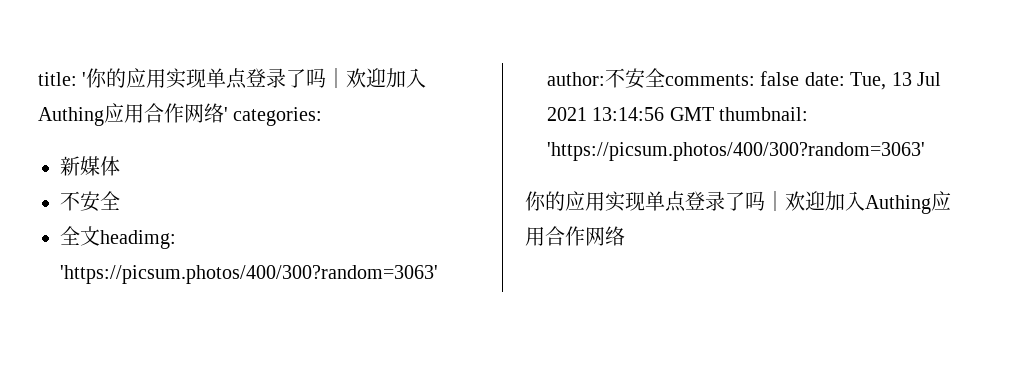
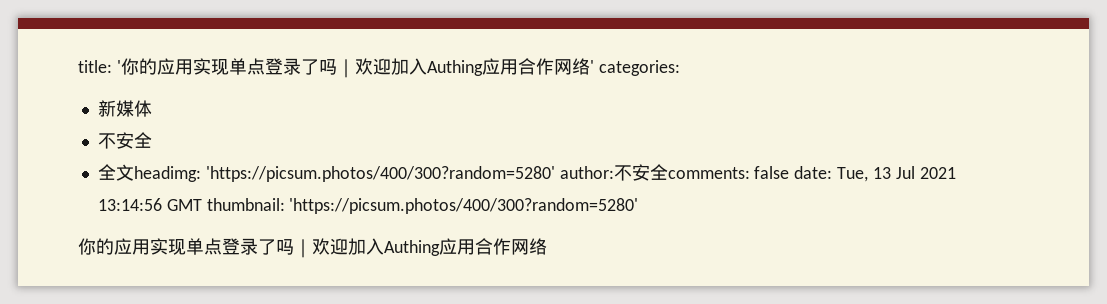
- 全文headimg: 'https://picsum.photos/400/300?random=3063' author:不安全comments: false date: Tue, 13 Jul 2021 13:14:56 GMT thumbnail: 'https://picsum.photos/400/300?random=3063'
+ 全文headimg: 'https://picsum.photos/400/300?random=5280' author:不安全comments: false date: Tue, 13 Jul 2021 13:14:56 GMT thumbnail: 'https://picsum.photos/400/300?random=5280'

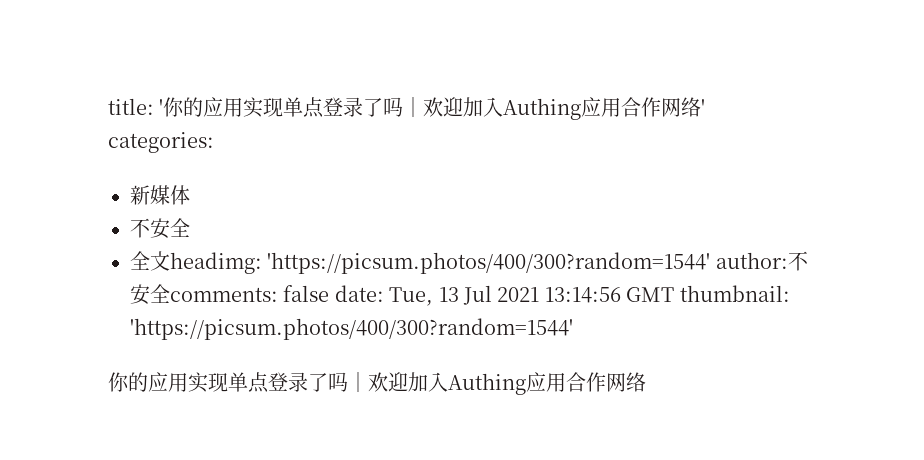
- 全文headimg: 'https://picsum.photos/400/300?random=5280' author:不安全comments: false date: Tue, 13 Jul 2021 13:14:56 GMT thumbnail: 'https://picsum.photos/400/300?random=5280'
+ 全文headimg: 'https://picsum.photos/400/300?random=1544' author:不安全comments: false date: Tue, 13 Jul 2021 13:14:56 GMT thumbnail: 'https://picsum.photos/400/300?random=1544'

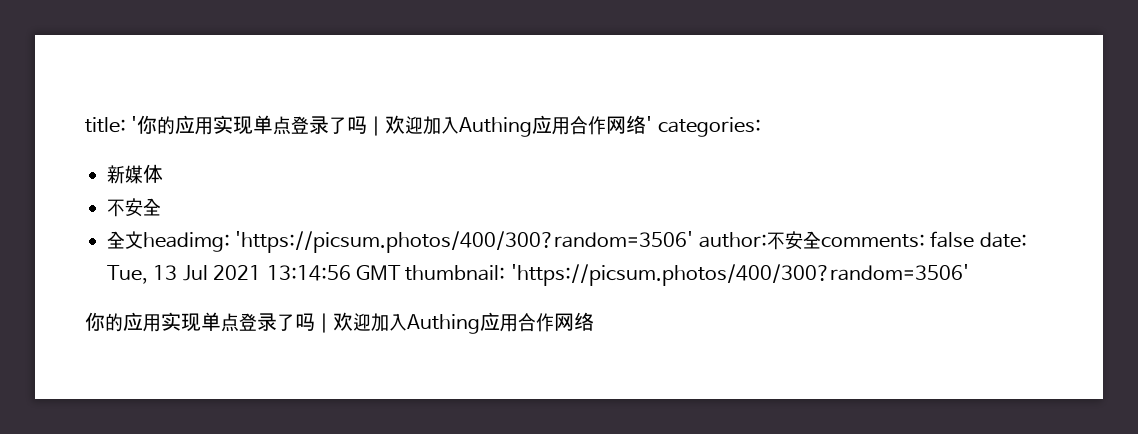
- 全文headimg: 'https://picsum.photos/400/300?random=1544' author:不安全comments: false date: Tue, 13 Jul 2021 13:14:56 GMT thumbnail: 'https://picsum.photos/400/300?random=1544'
+ 全文headimg: 'https://picsum.photos/400/300?random=3506' author:不安全comments: false date: Tue, 13 Jul 2021 13:14:56 GMT thumbnail: 'https://picsum.photos/400/300?random=3506'

